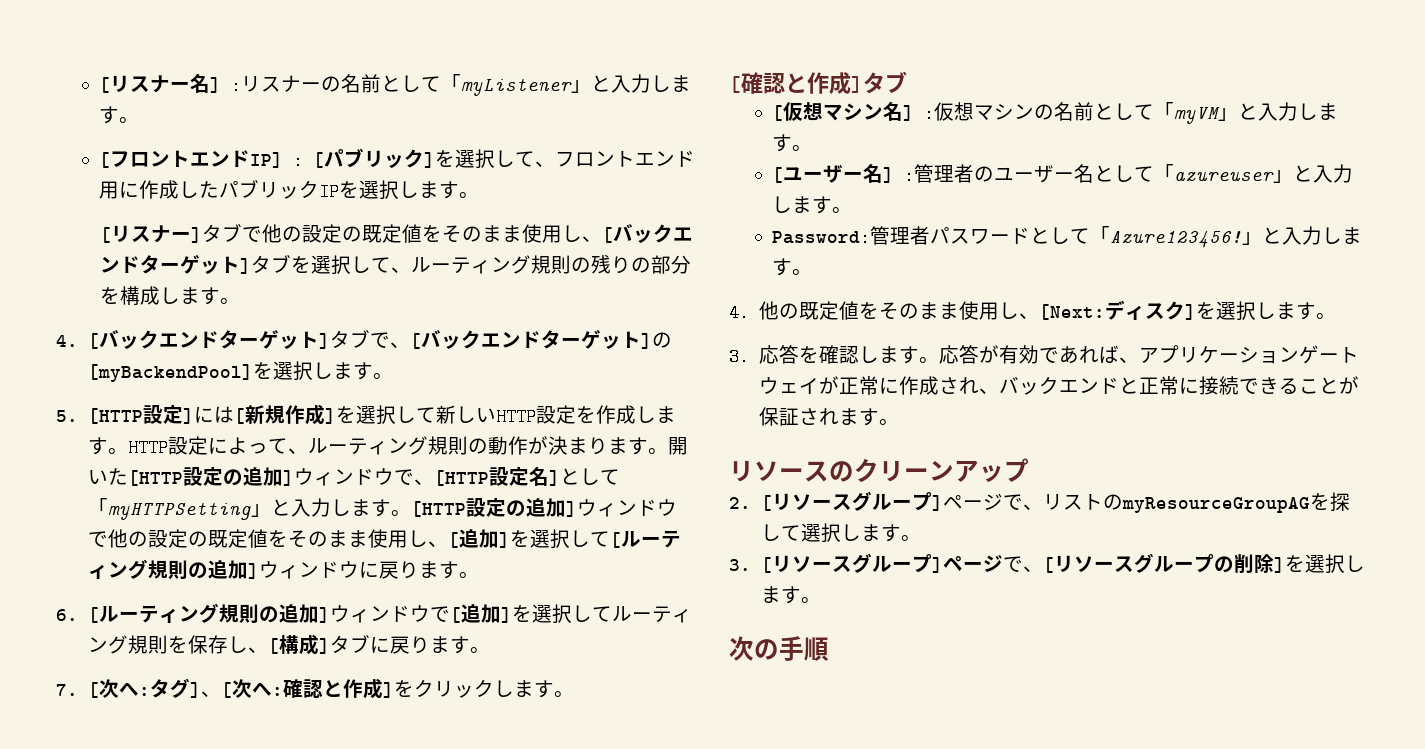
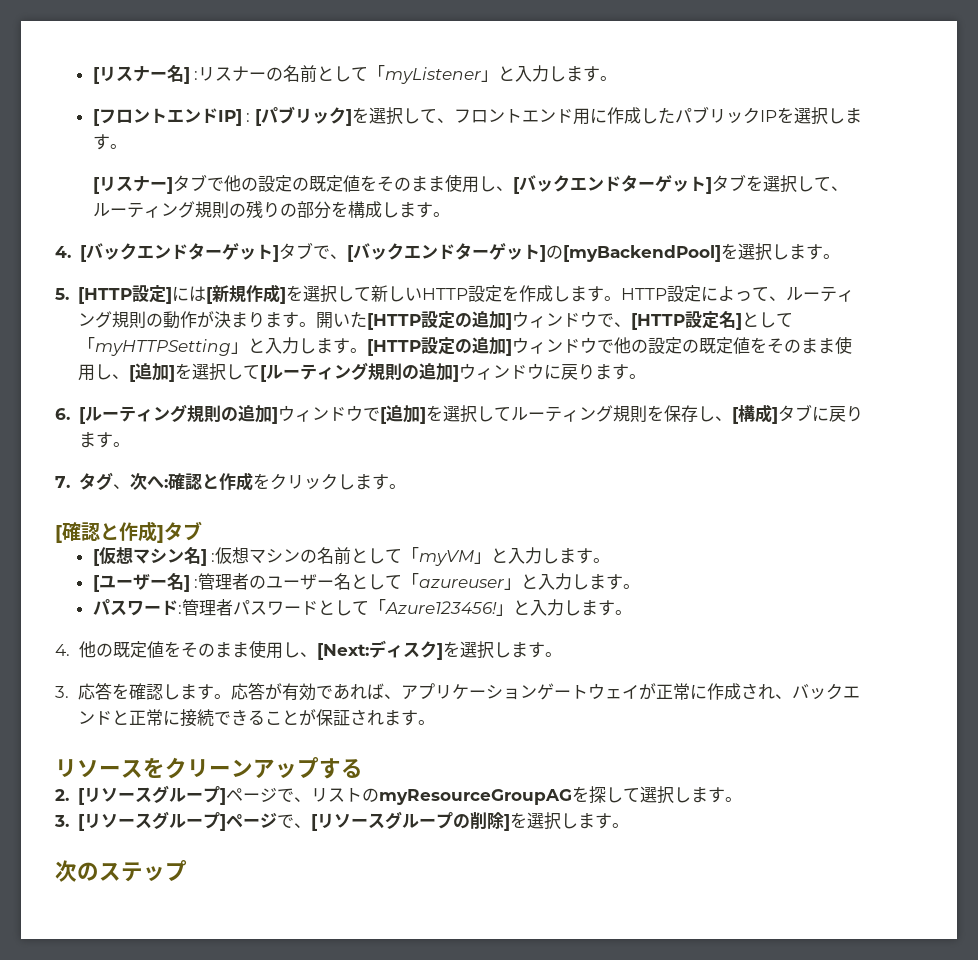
- 7. [次へ:タグ]、[次へ:確認と作成]をクリックします。
+ 7.タグ、次へ:確認と作成をクリックします。
- Password:管理者パスワードとして「Azure123456!」と入力します。
+ パスワード:管理者パスワードとして「Azure123456!」と入力します。
- リソースのクリーンアップ
+ リソースをクリーンアップする
- 次の手順
+ 次のステップ

